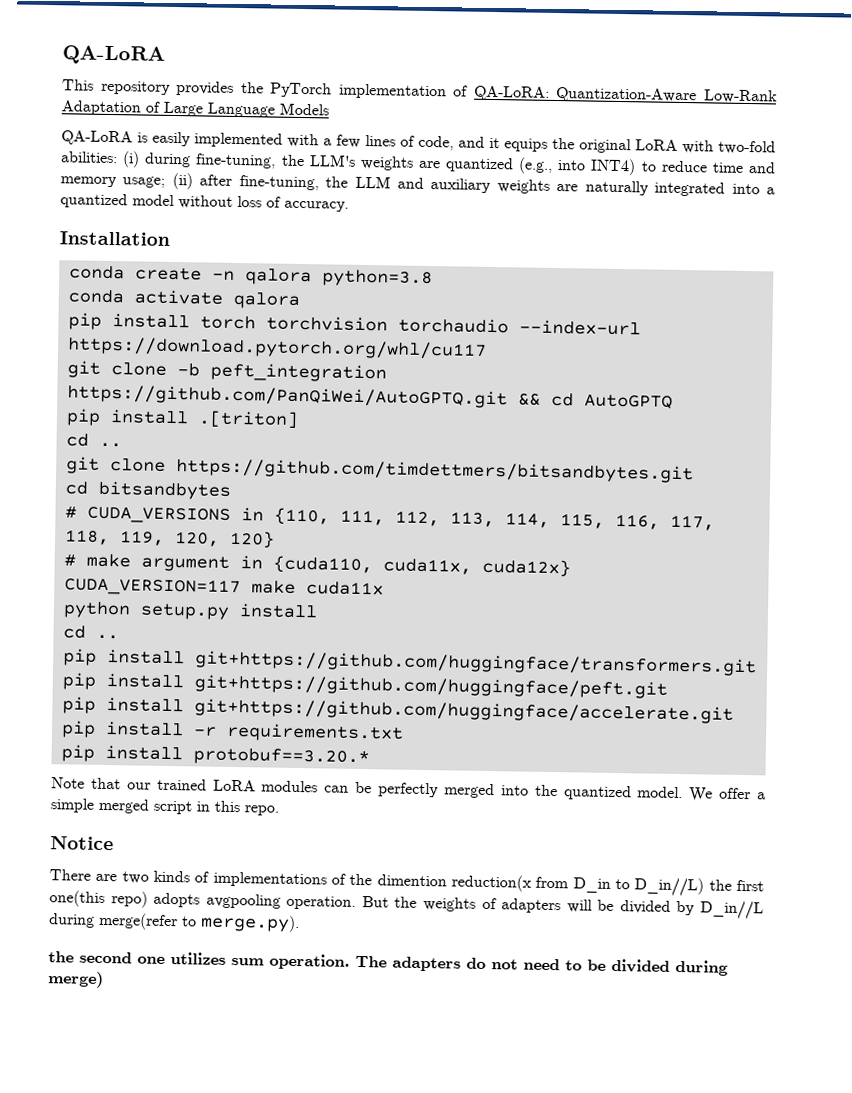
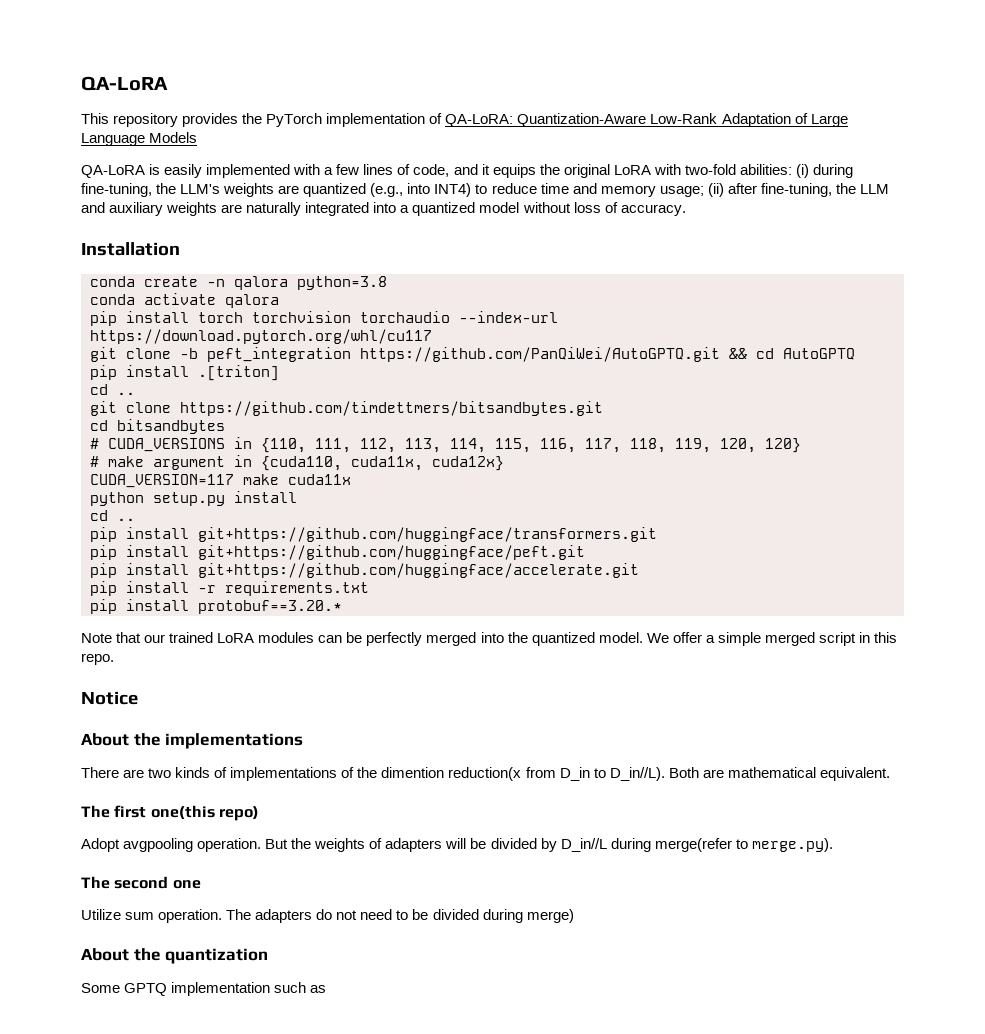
+ About the implementations
- There are two kinds of implementations of the dimention reduction(x from D_in to D_in//L) the first one(this repo) adopts avgpooling operation.
+ There are two kinds of implementations of the dimention reduction(x from D_in to D_in//L). Both are mathematical equivalent.
+ The first one(this repo)
+ Adopt avgpooling operation.
- the second one utilizes sum operation.
+ The second one
+ Utilize sum operation.
+ About the quantization
+ Some GPTQ implementation such as

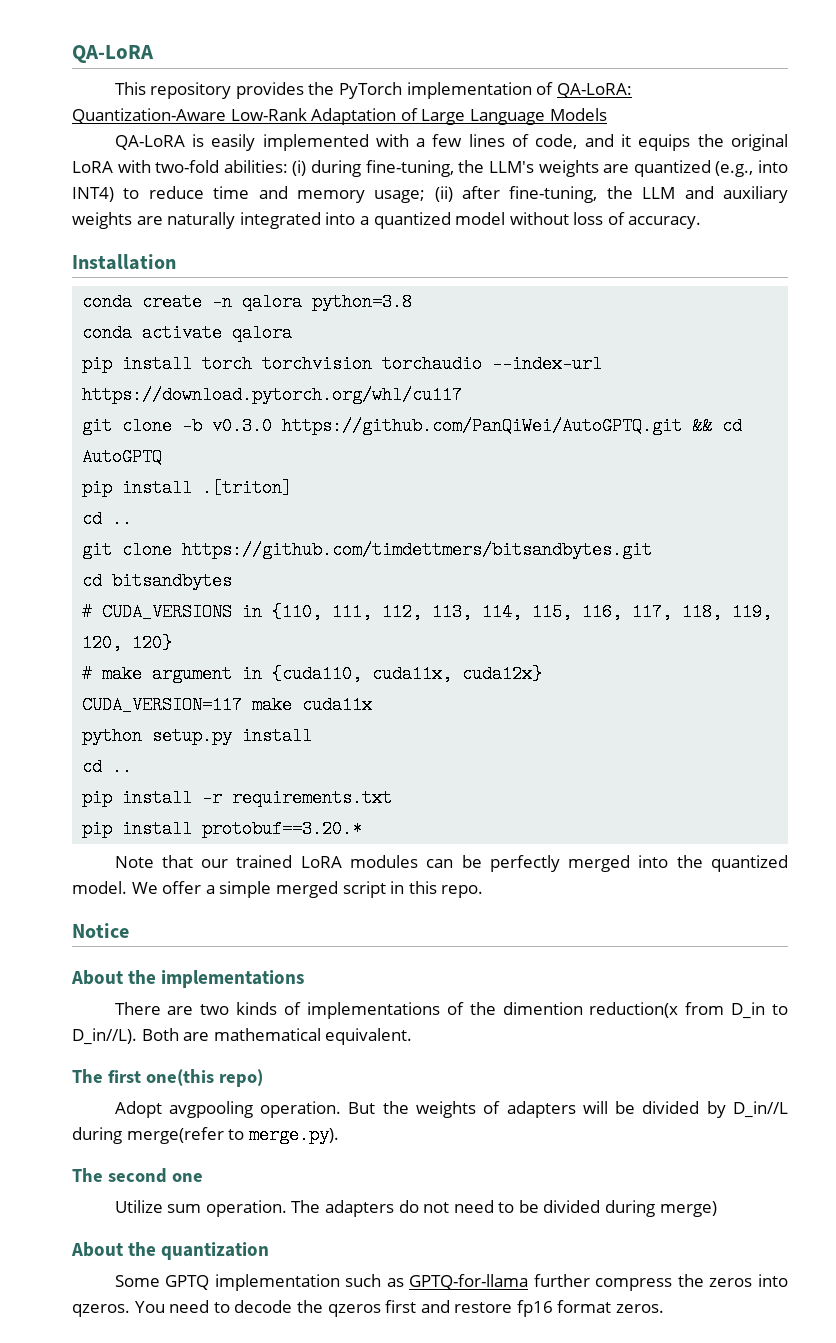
- git clone -b peft_integration https://github.com/PanQiWei/AutoGPTQ.git && cd AutoGPTQ
+ git clone -b v0.3.0 https://github.com/PanQiWei/AutoGPTQ.git && cd AutoGPTQ
- pip install git+https://github.com/huggingface/transformers.git
- pip install git+https://github.com/huggingface/peft.git
- pip install git+https://github.com/huggingface/accelerate.git
- Some GPTQ implementation such as
+ Some GPTQ implementation such as GPTQ-for-llama further compress the zeros into qzeros. You need to decode the qzeros first and restore fp16 format zeros.

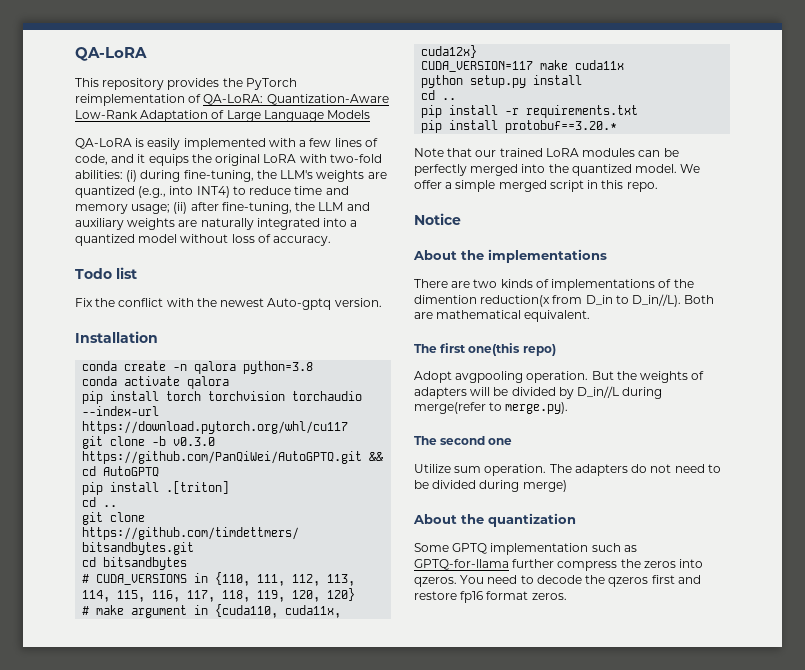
- This repository provides the PyTorch implementation of QA-LoRA: Quantization-Aware Low-Rank Adaptation of Large Language Models
+ This repository provides the PyTorch reimplementation of QA-LoRA: Quantization-Aware Low-Rank Adaptation of Large Language Models
+ Todo list
+ Fix the conflict with the newest Auto-gptq version.

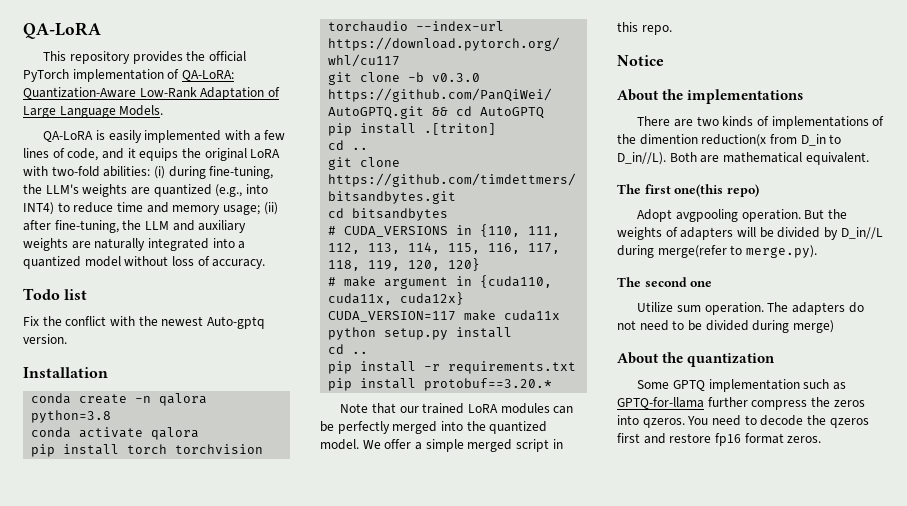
- This repository provides the PyTorch reimplementation of QA-LoRA: Quantization-Aware Low-Rank Adaptation of Large Language Models
+ This repository provides the official PyTorch implementation of QA-LoRA: Quantization-Aware Low-Rank Adaptation of Large Language Models.

